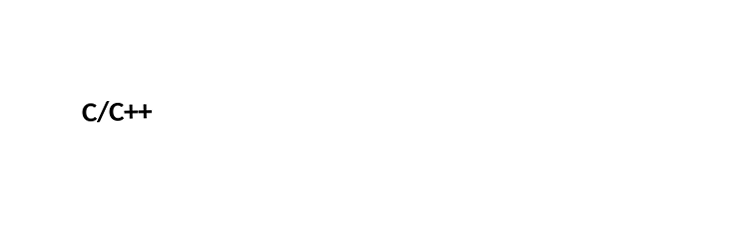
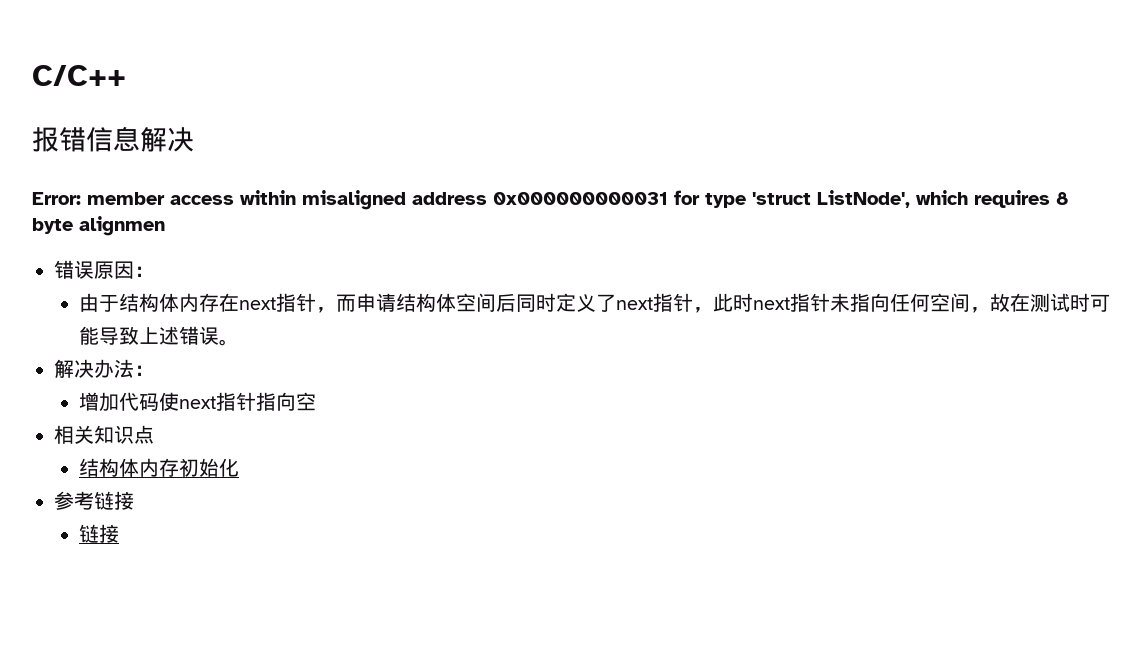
+ 报错信息解决
+ Error: member access within misaligned address 0x000000000031 for type 'struct ListNode', which requires 8 byte alignmen
+ 错误原因：
+ 由于结构体内存在next指针，而申请结构体空间后同时定义了next指针，此时next指针未指向任何空间，故在测试时可能导致上述错误。
+ 解决办法：
+ 增加代码使next指针指向空
+ 相关知识点
+ 结构体内存初始化
+ 参考链接
+ 链接

